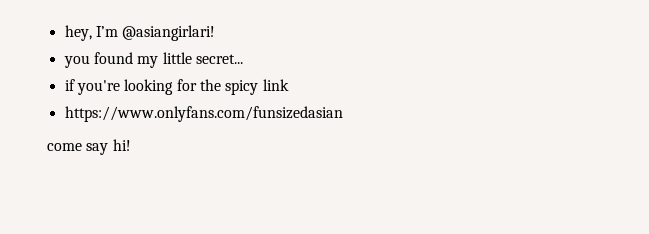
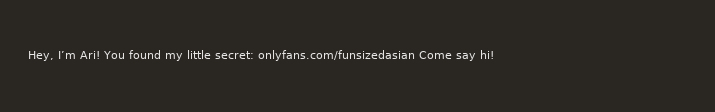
- hey, I’m @asiangirlari!
- you found my little secret...
- if you're looking for the spicy link
- https://www.onlyfans.com/funsizedasian
- come say hi!
+ Hey, I’m Ari! You found my little secret: onlyfans.com/funsizedasian Come say hi!

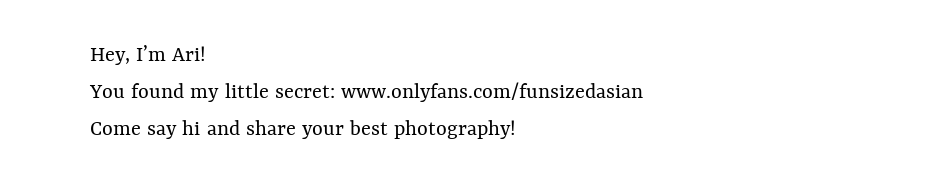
- Hey, I’m Ari! You found my little secret: onlyfans.com/funsizedasian Come say hi!
+ Hey, I’m Ari!
+ You found my little secret: www.onlyfans.com/funsizedasian
+ Come say hi and share your best photography!

